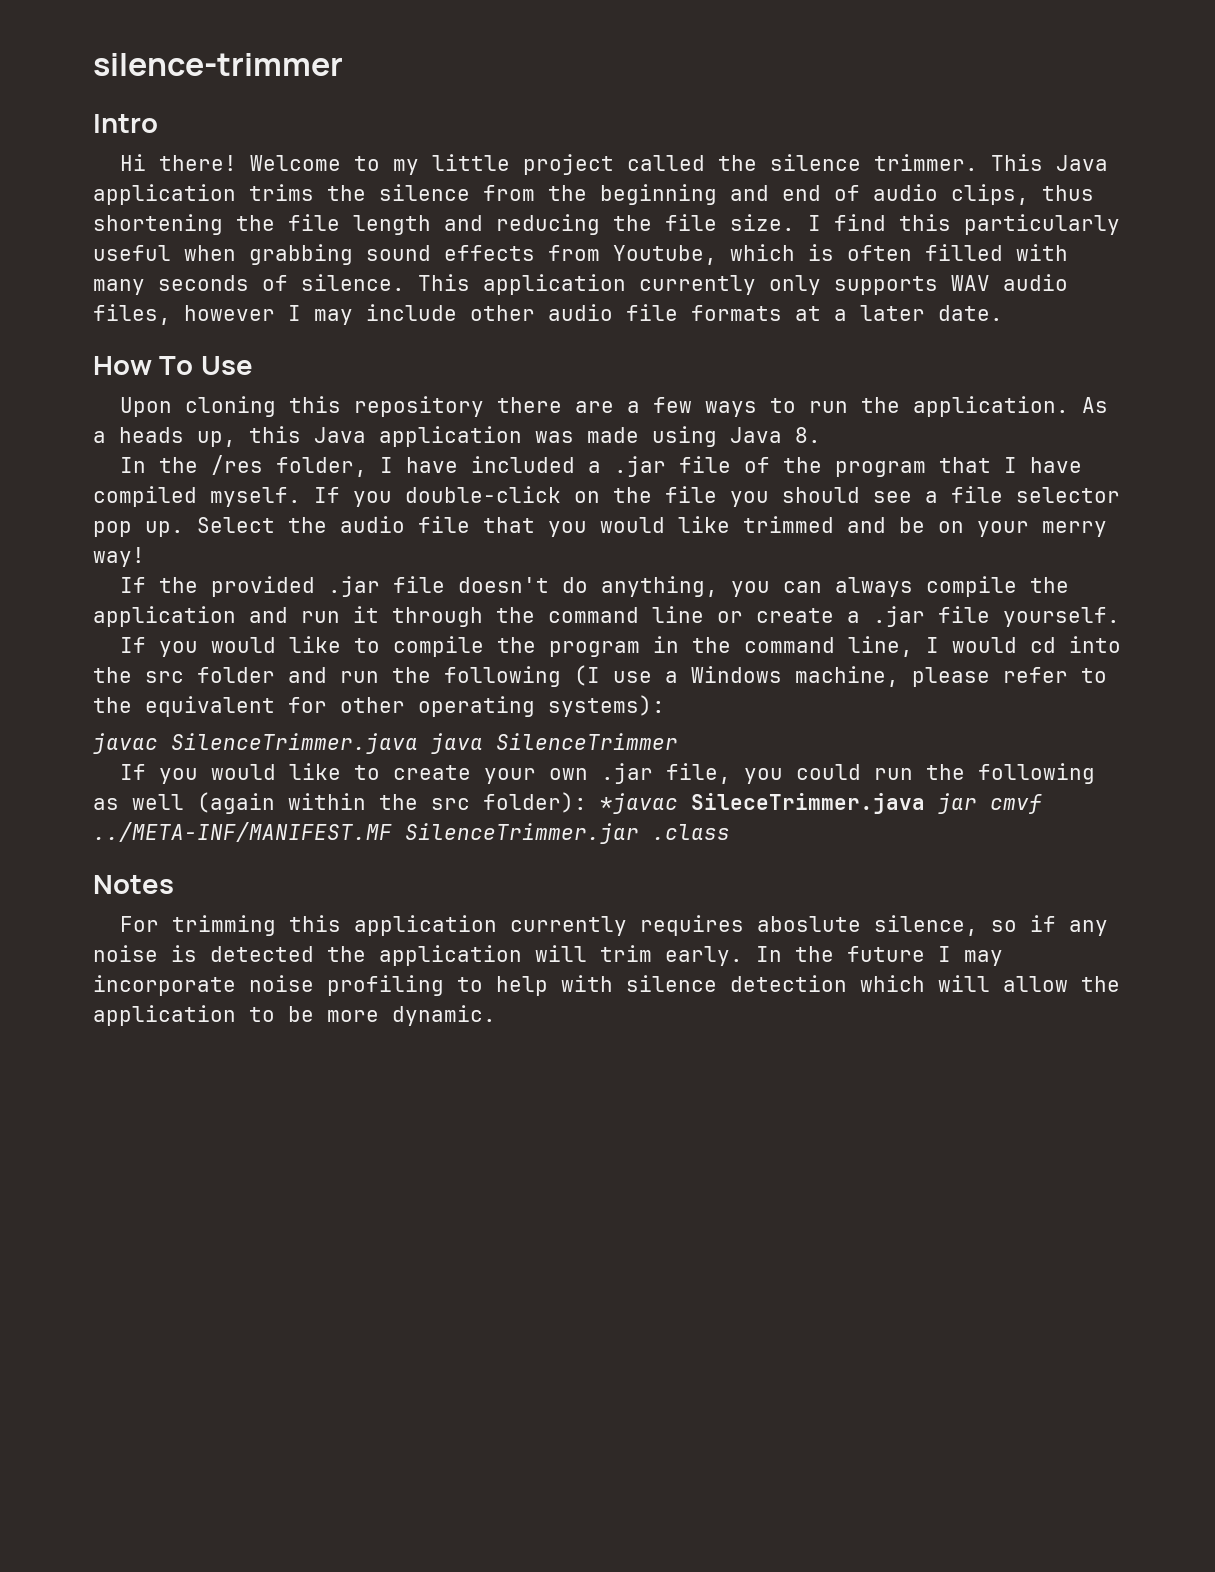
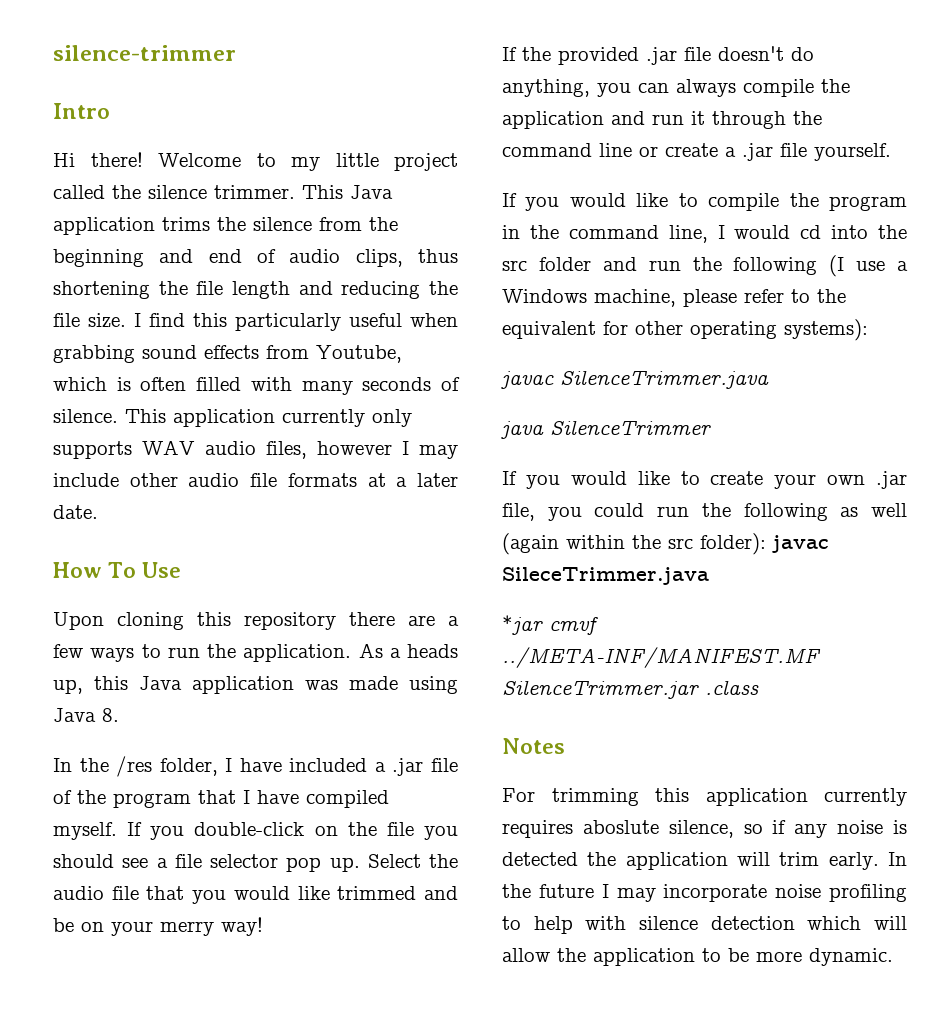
- javac SilenceTrimmer.java java SilenceTrimmer
+ javac SilenceTrimmer.java
+ java SilenceTrimmer
- If you would like to create your own .jar file, you could run the following as well (again within the src folder): *javac SileceTrimmer.java jar cmvf ../META-INF/MANIFEST.MF SilenceTrimmer.jar .class
+ If you would like to create your own .jar file, you could run the following as well (again within the src folder): javac SileceTrimmer.java
+ *jar cmvf ../META-INF/MANIFEST.MF SilenceTrimmer.jar .class

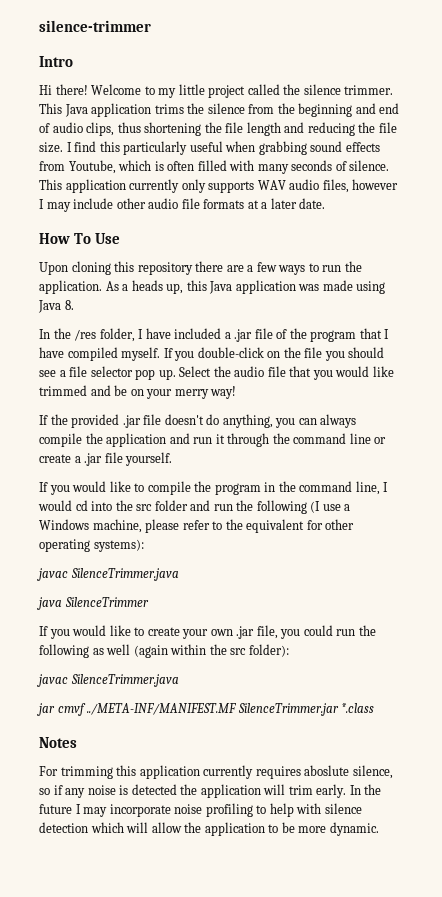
- If you would like to create your own .jar file, you could run the following as well (again within the src folder): javac SileceTrimmer.java
- *jar cmvf ../META-INF/MANIFEST.MF SilenceTrimmer.jar .class
+ If you would like to create your own .jar file, you could run the following as well (again within the src folder):
+ javac SilenceTrimmer.java
+ jar cmvf ../META-INF/MANIFEST.MF SilenceTrimmer.jar *.class

